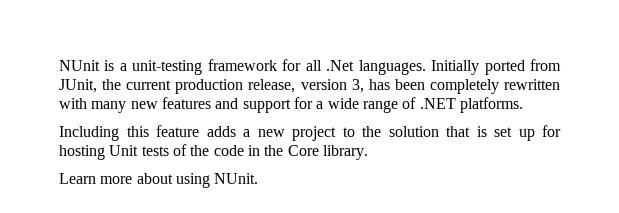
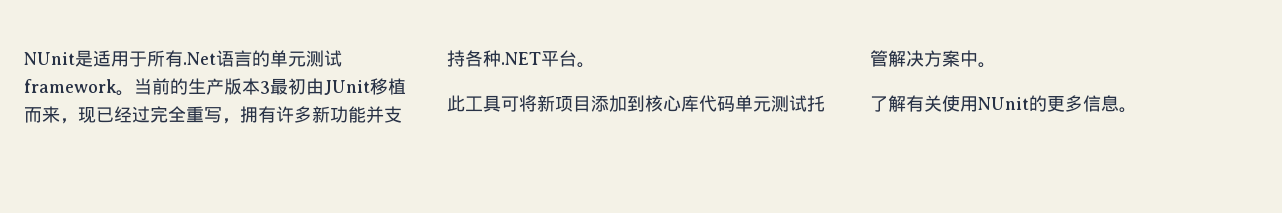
- NUnit is a unit-testing framework for all .Net languages. Initially ported from JUnit, the current production release, version 3, has been completely rewritten with many new features and support for a wide range of .NET platforms.
- Including this feature adds a new project to the solution that is set up for hosting Unit tests of the code in the Core library.
- Learn more about using NUnit.
+ NUnit是适用于所有.Net语言的单元测试framework。当前的生产版本3最初由JUnit移植而来，现已经过完全重写，拥有许多新功能并支持各种.NET平台。
+ 此工具可将新项目添加到核心库代码单元测试托管解决方案中。
+ 了解有关使用NUnit的更多信息。

